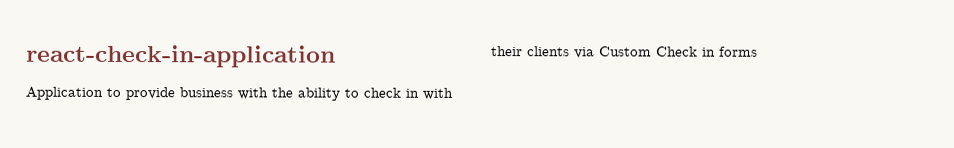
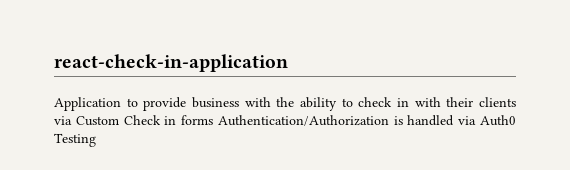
- Application to provide business with the ability to check in with their clients via Custom Check in forms
+ Application to provide business with the ability to check in with their clients via Custom Check in forms Authentication/Authorization is handled via Auth0 Testing

